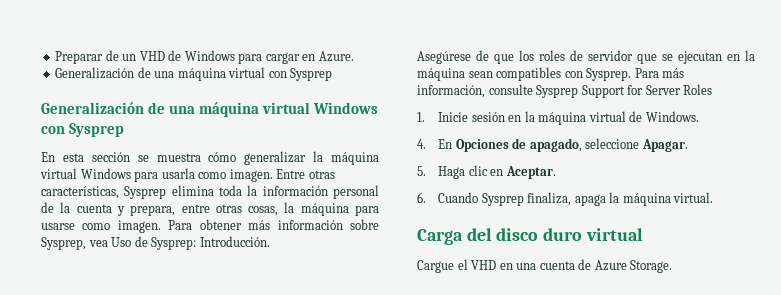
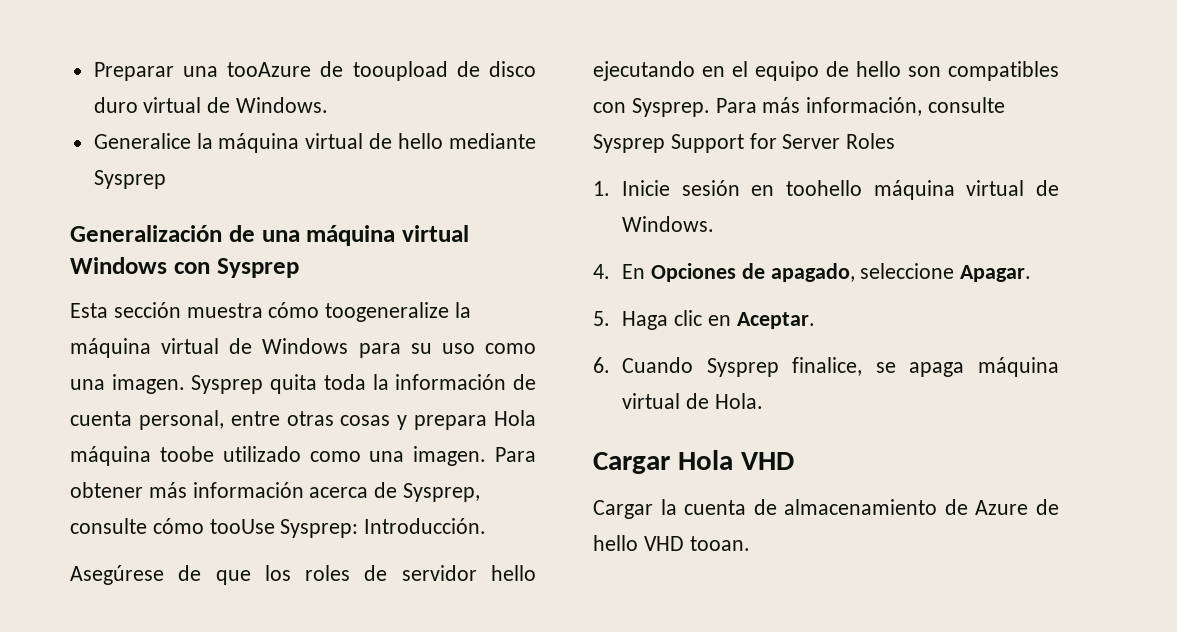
- Preparar de un VHD de Windows para cargar en Azure.
- Generalización de una máquina virtual con Sysprep
+ Preparar una tooAzure de tooupload de disco duro virtual de Windows.
+ Generalice la máquina virtual de hello mediante Sysprep
- En esta sección se muestra cómo generalizar la máquina virtual Windows para usarla como imagen. Entre otras características, Sysprep elimina toda la información personal de la cuenta y prepara, entre otras cosas, la máquina para usarse como imagen.
+ Esta sección muestra cómo toogeneralize la máquina virtual de Windows para su uso como una imagen. Sysprep quita toda la información de cuenta personal, entre otras cosas y prepara Hola máquina toobe utilizado como una imagen.
- Para obtener más información sobre Sysprep, vea Uso de Sysprep: Introducción.
+ Para obtener más información acerca de Sysprep, consulte cómo tooUse Sysprep: Introducción.
- Asegúrese de que los roles de servidor que se ejecutan en la máquina sean compatibles con Sysprep.
+ Asegúrese de que los roles de servidor hello ejecutando en el equipo de hello son compatibles con Sysprep.
- 1. Inicie sesión en la máquina virtual de Windows.
+ 1. Inicie sesión en toohello máquina virtual de Windows.
- 6. Cuando Sysprep finaliza, apaga la máquina virtual.
- Carga del disco duro virtual
- Cargue el VHD en una cuenta de Azure Storage.
+ 6. Cuando Sysprep finalice, se apaga máquina virtual de Hola.
+ Cargar Hola VHD
+ Cargar la cuenta de almacenamiento de Azure de hello VHD tooan.

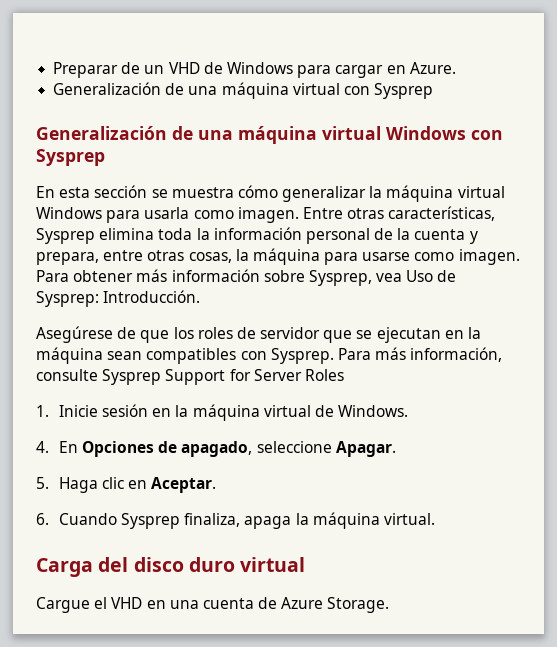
- Preparar una tooAzure de tooupload de disco duro virtual de Windows.
- Generalice la máquina virtual de hello mediante Sysprep
+ Preparar de un VHD de Windows para cargar en Azure.
+ Generalización de una máquina virtual con Sysprep
- Esta sección muestra cómo toogeneralize la máquina virtual de Windows para su uso como una imagen. Sysprep quita toda la información de cuenta personal, entre otras cosas y prepara Hola máquina toobe utilizado como una imagen.
+ En esta sección se muestra cómo generalizar la máquina virtual Windows para usarla como imagen. Entre otras características, Sysprep elimina toda la información personal de la cuenta y prepara, entre otras cosas, la máquina para usarse como imagen.
- Para obtener más información acerca de Sysprep, consulte cómo tooUse Sysprep: Introducción.
+ Para obtener más información sobre Sysprep, vea Uso de Sysprep: Introducción.
- Asegúrese de que los roles de servidor hello ejecutando en el equipo de hello son compatibles con Sysprep.
+ Asegúrese de que los roles de servidor que se ejecutan en la máquina sean compatibles con Sysprep.
- 1. Inicie sesión en toohello máquina virtual de Windows.
+ 1. Inicie sesión en la máquina virtual de Windows.
- 6. Cuando Sysprep finalice, se apaga máquina virtual de Hola.
- Cargar Hola VHD
- Cargar la cuenta de almacenamiento de Azure de hello VHD tooan.
+ 6. Cuando Sysprep finaliza, apaga la máquina virtual.
+ Carga del disco duro virtual
+ Cargue el VHD en una cuenta de Azure Storage.

